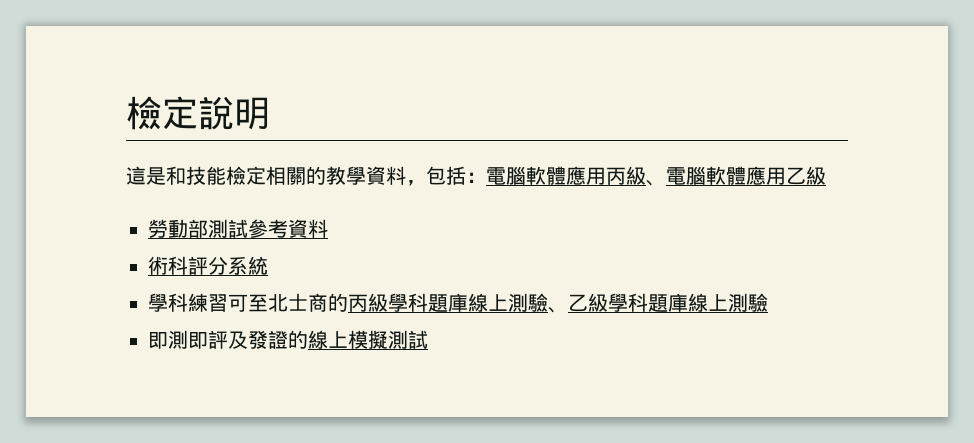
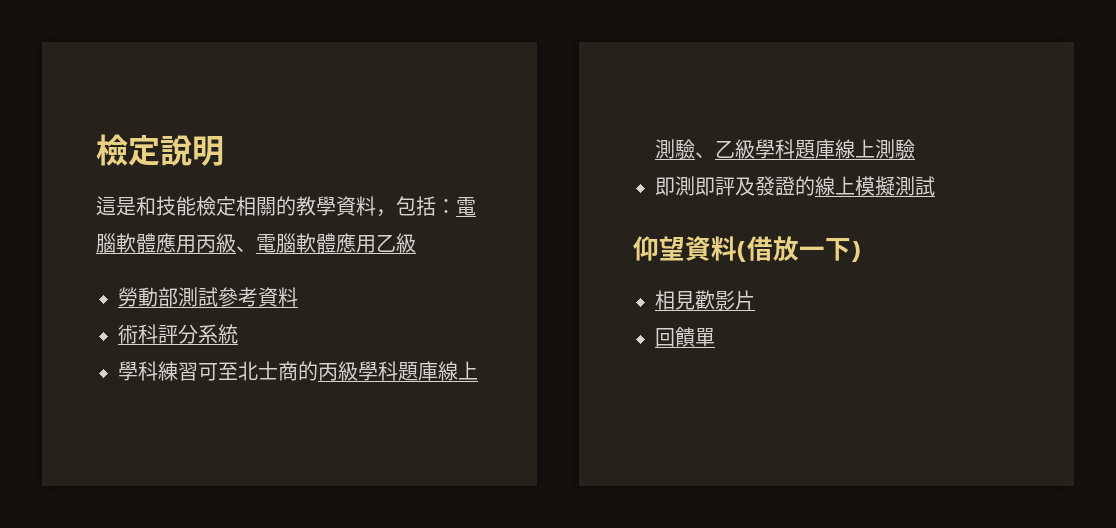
+ 仰望資料(借放一下)
+ 相見歡影片
+ 回饋單

